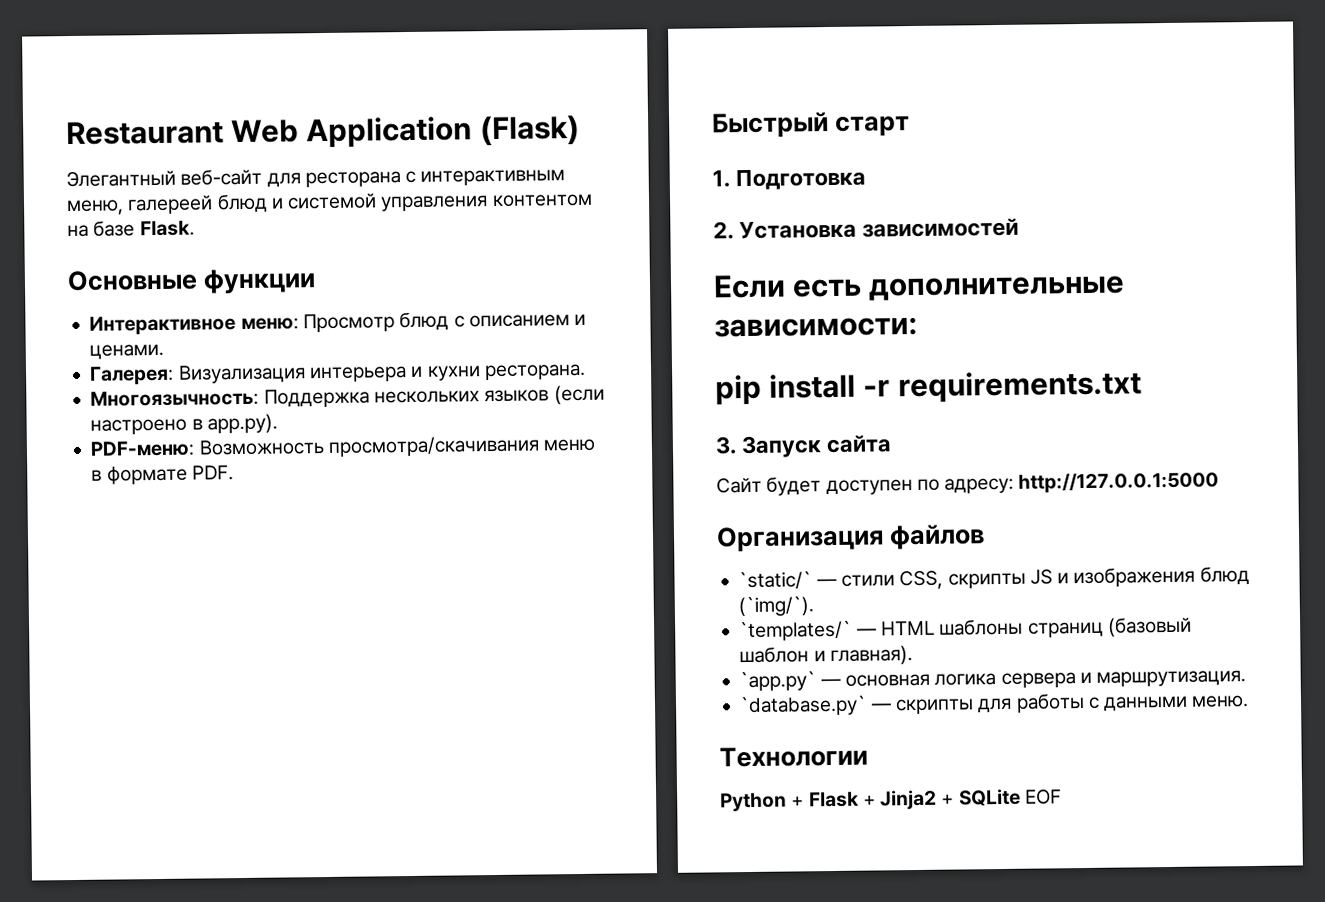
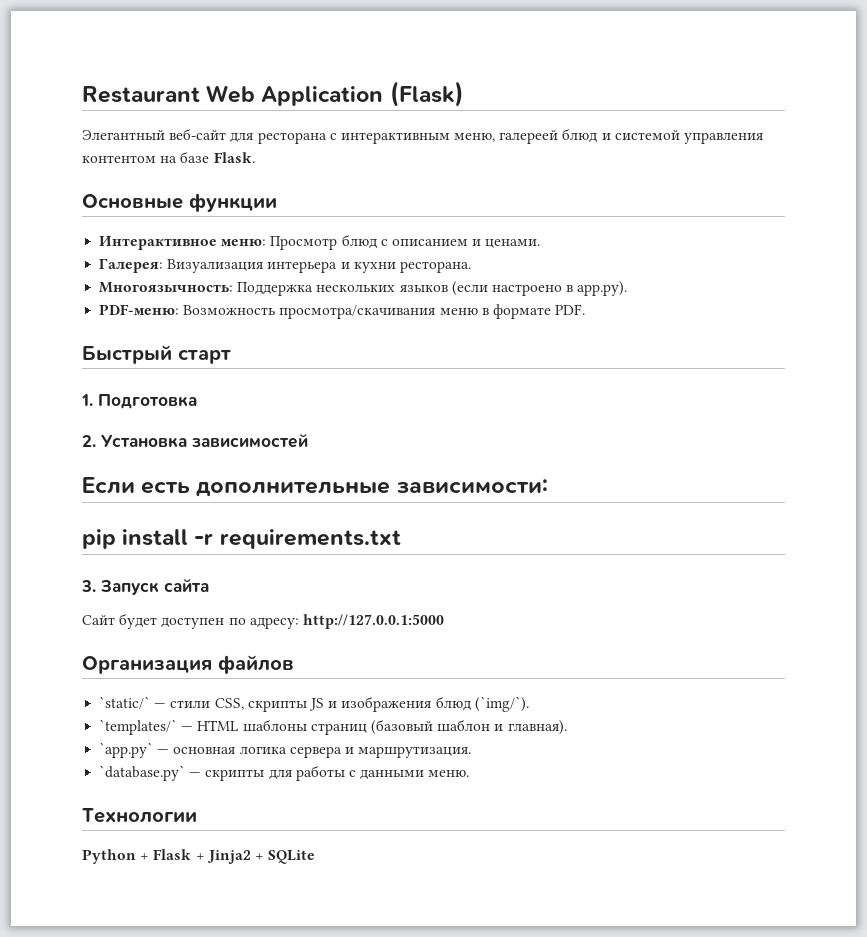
- Python + Flask + Jinja2 + SQLite EOF
+ Python + Flask + Jinja2 + SQLite

